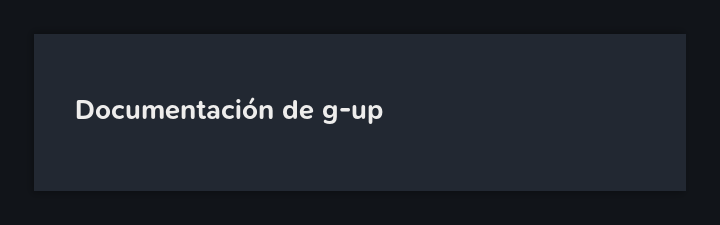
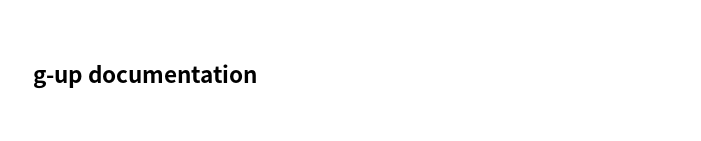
- Documentación de g-up
+ g-up documentation

